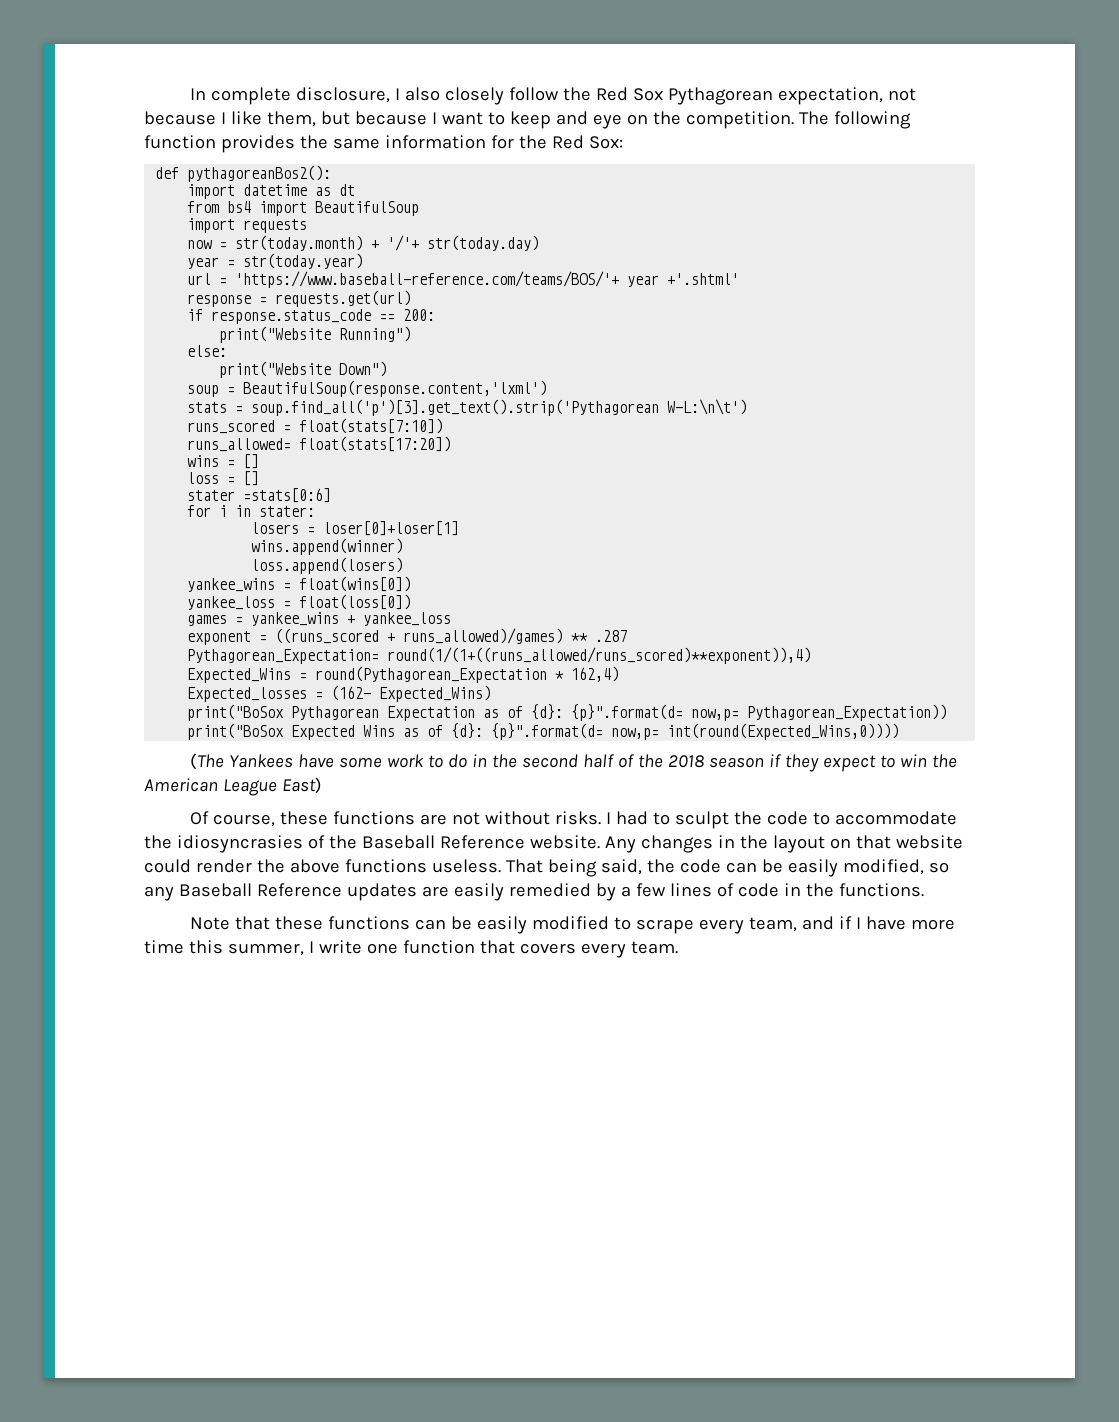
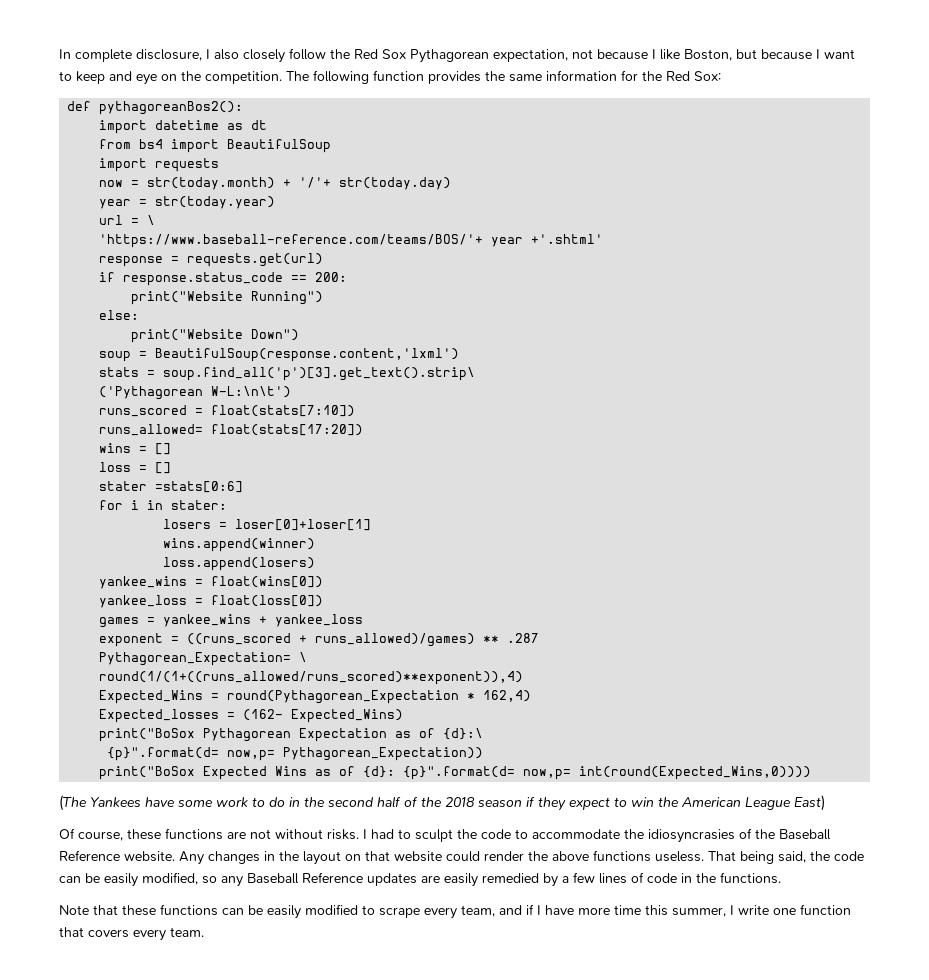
- In complete disclosure, I also closely follow the Red Sox Pythagorean expectation, not because I like them, but because I want to keep and eye on the competition.
+ In complete disclosure, I also closely follow the Red Sox Pythagorean expectation, not because I like Boston, but because I want to keep and eye on the competition.
- url = 'https://www.baseball-reference.com/teams/BOS/'+ year +'.shtml'
+ url = \
+ 'https://www.baseball-reference.com/teams/BOS/'+ year +'.shtml'
- stats = soup.find_all('p')[3].get_text().strip('Pythagorean W-L:\n\t')
+ stats = soup.find_all('p')[3].get_text().strip\
+ ('Pythagorean W-L:\n\t')
- Pythagorean_Expectation= round(1/(1+((runs_allowed/runs_scored)**exponent)),4)
+ Pythagorean_Expectation= \
+ round(1/(1+((runs_allowed/runs_scored)**exponent)),4)
- print("BoSox Pythagorean Expectation as of {d}: {p}".format(d= now,p= Pythagorean_Expectation))
+ print("BoSox Pythagorean Expectation as of {d}:\
+ {p}".format(d= now,p= Pythagorean_Expectation))

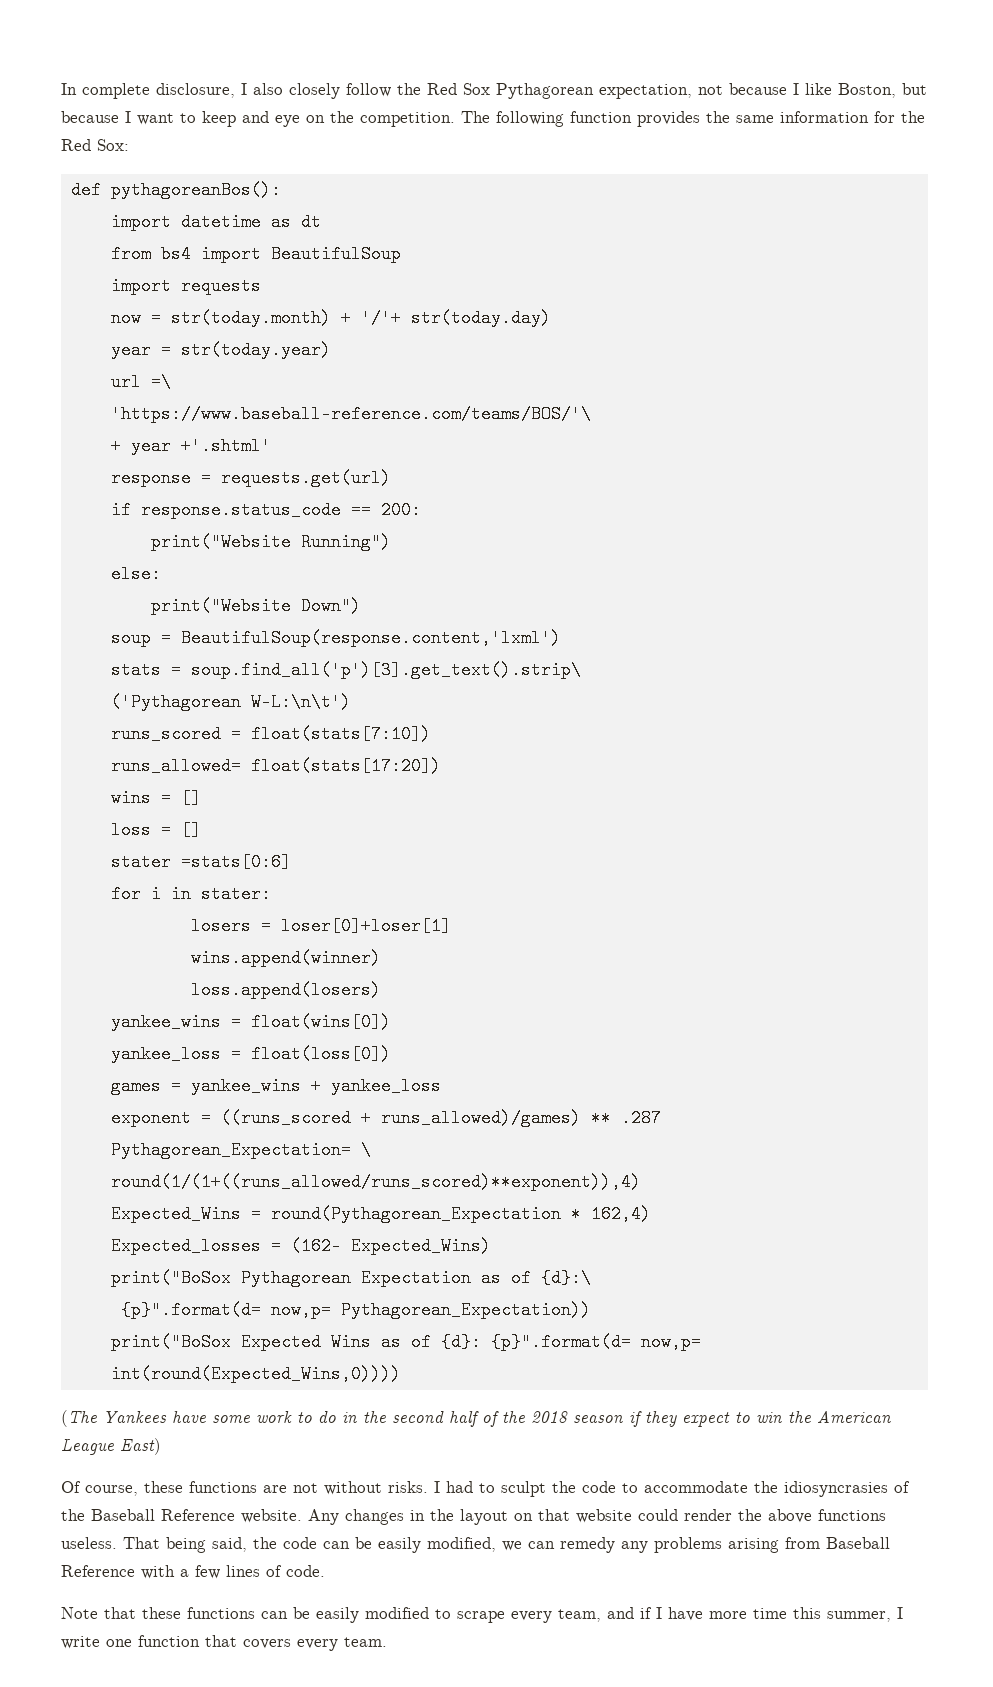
- def pythagoreanBos2():
+ def pythagoreanBos():
- url = \
- 'https://www.baseball-reference.com/teams/BOS/'+ year +'.shtml'
+ url =\
+ 'https://www.baseball-reference.com/teams/BOS/'\
+ + year +'.shtml'
- That being said, the code can be easily modified, so any Baseball Reference updates are easily remedied by a few lines of code in the functions.
+ That being said, the code can be easily modified, we can remedy any problems arising from Baseball Reference with a few lines of code.

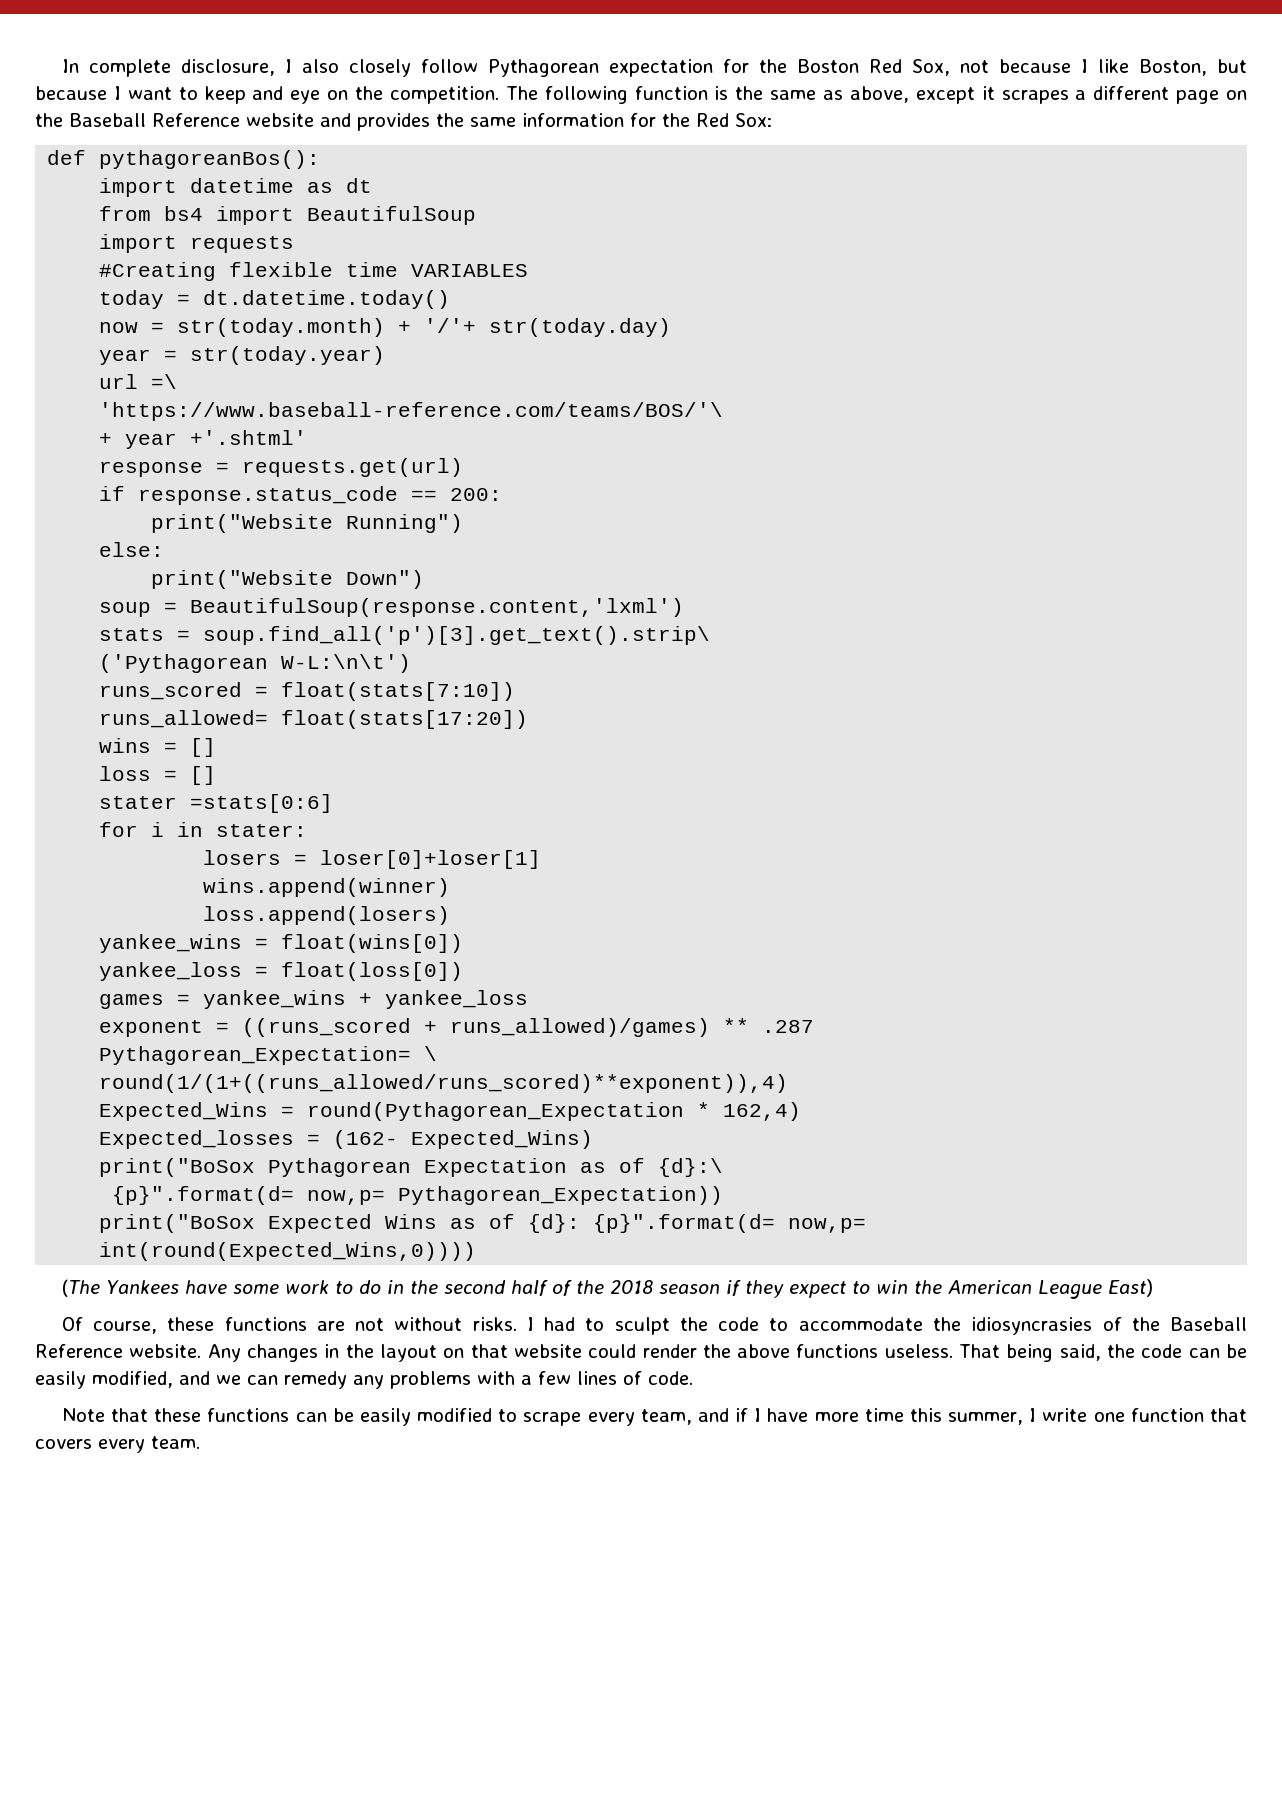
- In complete disclosure, I also closely follow the Red Sox Pythagorean expectation, not because I like Boston, but because I want to keep and eye on the competition.
+ In complete disclosure, I also closely follow Pythagorean expectation for the Boston Red Sox, not because I like Boston, but because I want to keep and eye on the competition.
- The following function provides the same information for the Red Sox:
+ The following function is the same as above, except it scrapes a different page on the Baseball Reference website and provides the same information for the Red Sox:
+ #Creating flexible time VARIABLES
+ today = dt.datetime.today()
- That being said, the code can be easily modified, we can remedy any problems arising from Baseball Reference with a few lines of code.
+ That being said, the code can be easily modified, and we can remedy any problems with a few lines of code.

